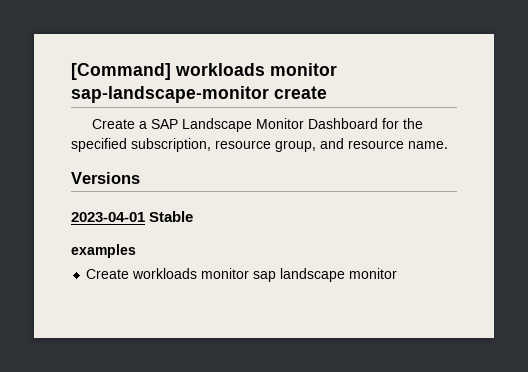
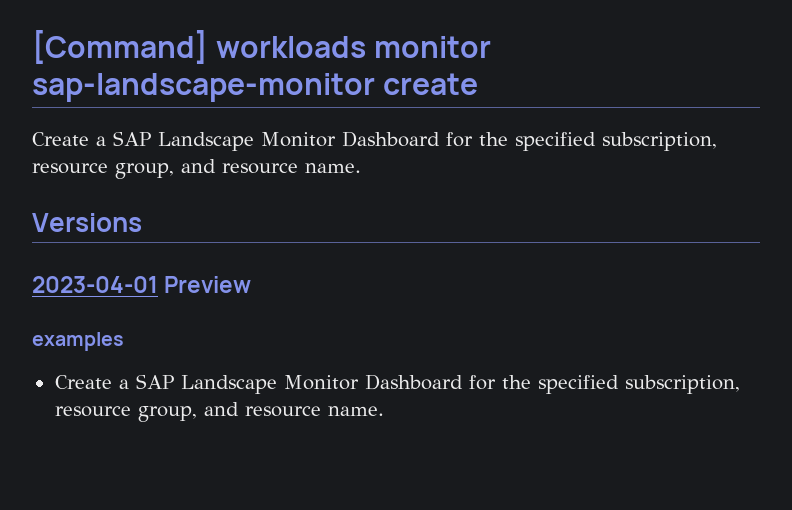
- 2023-04-01 Stable
+ 2023-04-01 Preview
  examples
- Create workloads monitor sap landscape monitor
+ Create a SAP Landscape Monitor Dashboard for the specified subscription, resource group, and resource name.

